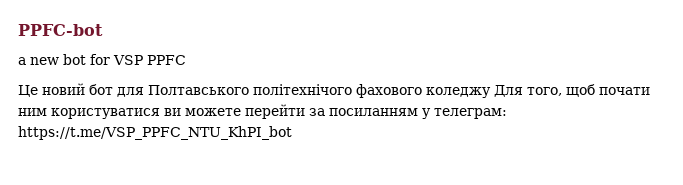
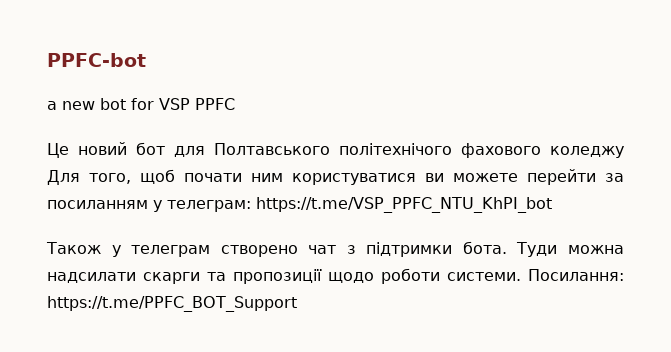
+ Також у телеграм створено чат з підтримки бота. Туди можна надсилати скарги та пропозиції щодо роботи системи. Посилання: https://t.me/PPFC_BOT_Support

